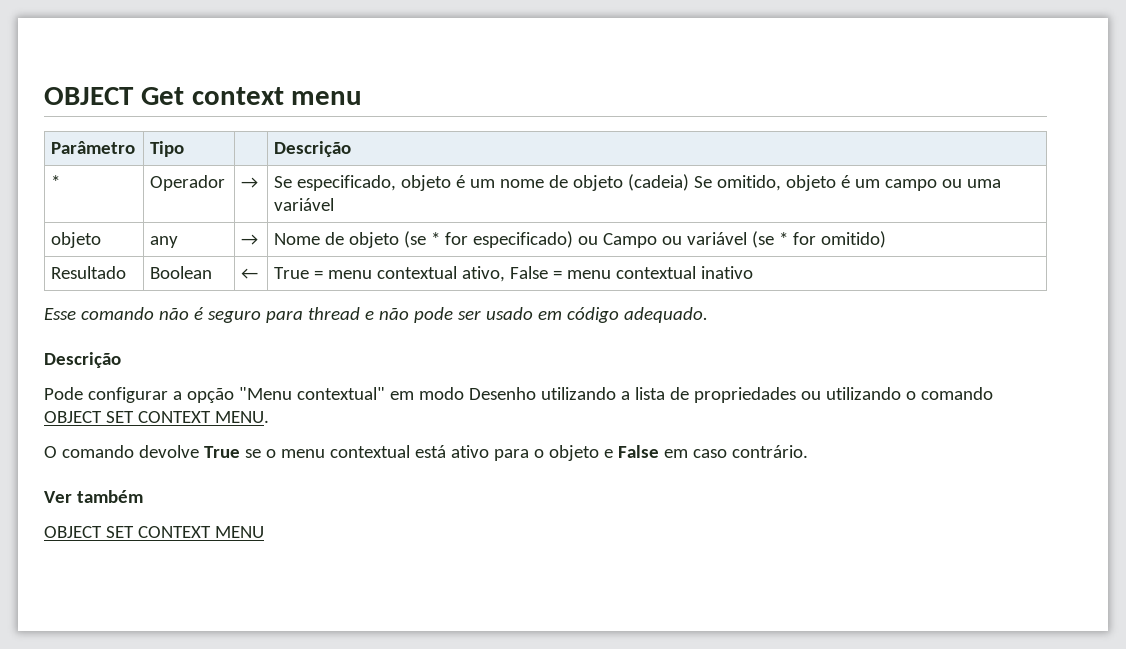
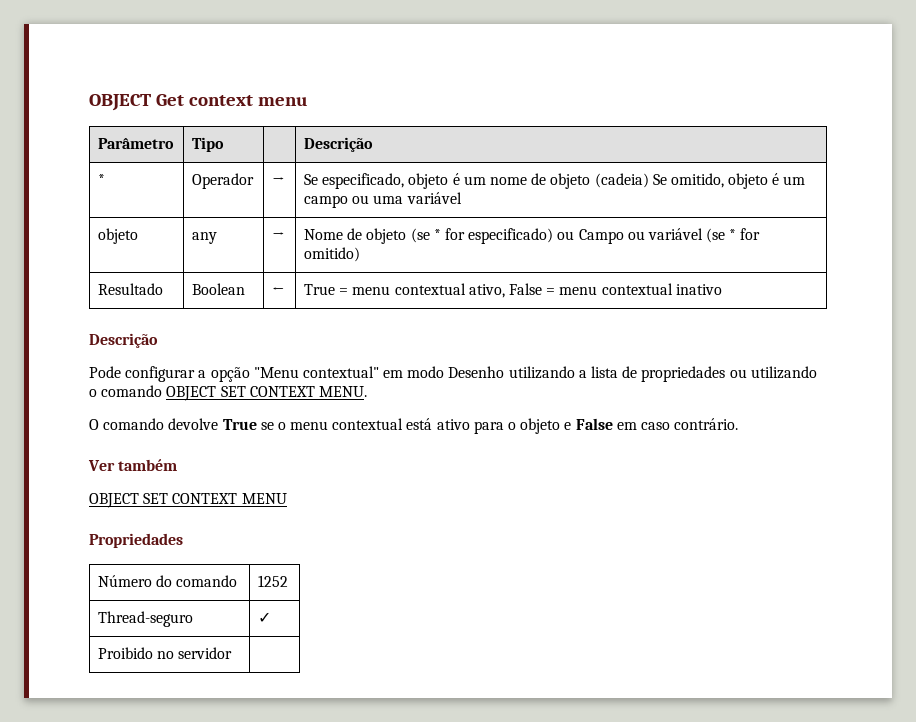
- Esse comando não é seguro para thread e não pode ser usado em código adequado.
+ Propriedades
+ Número do comando | 1252
+ Thread-seguro | ✓
+ Proibido no servidor |

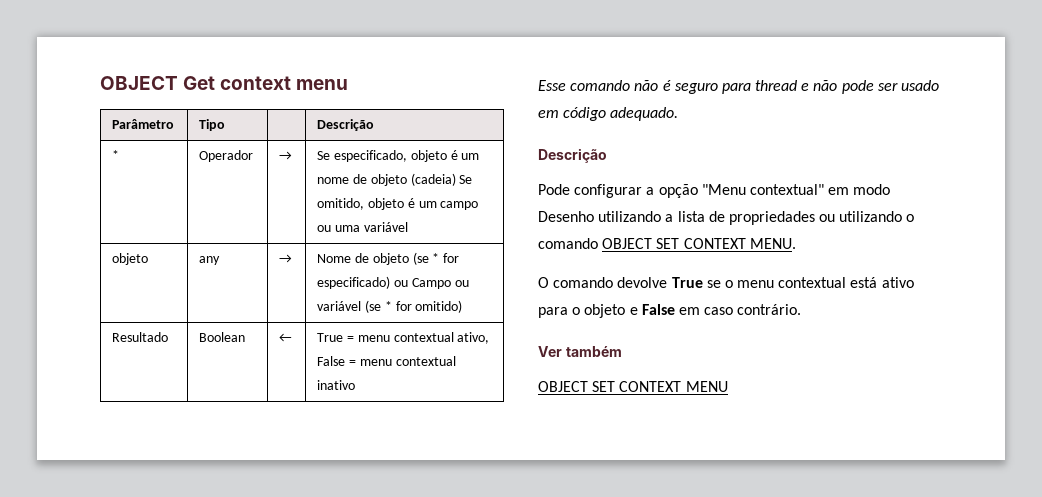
+ Esse comando não é seguro para thread e não pode ser usado em código adequado.
- Propriedades
- Número do comando | 1252
- Thread-seguro | ✓
- Proibido no servidor |

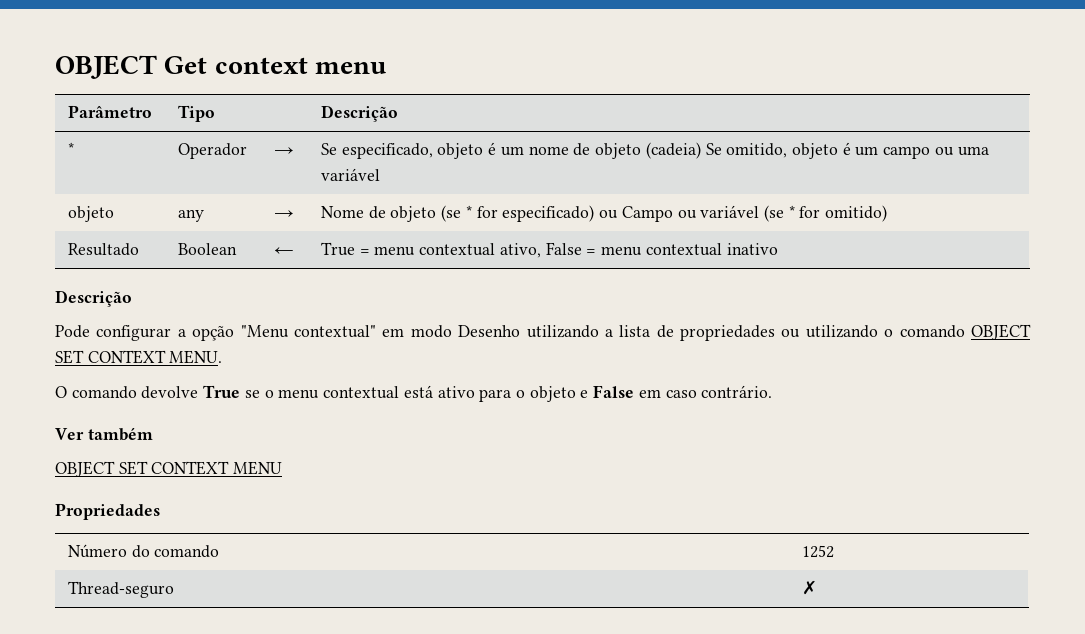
- Esse comando não é seguro para thread e não pode ser usado em código adequado.
+ Propriedades
+ Número do comando | 1252
+ Thread-seguro | ✗

